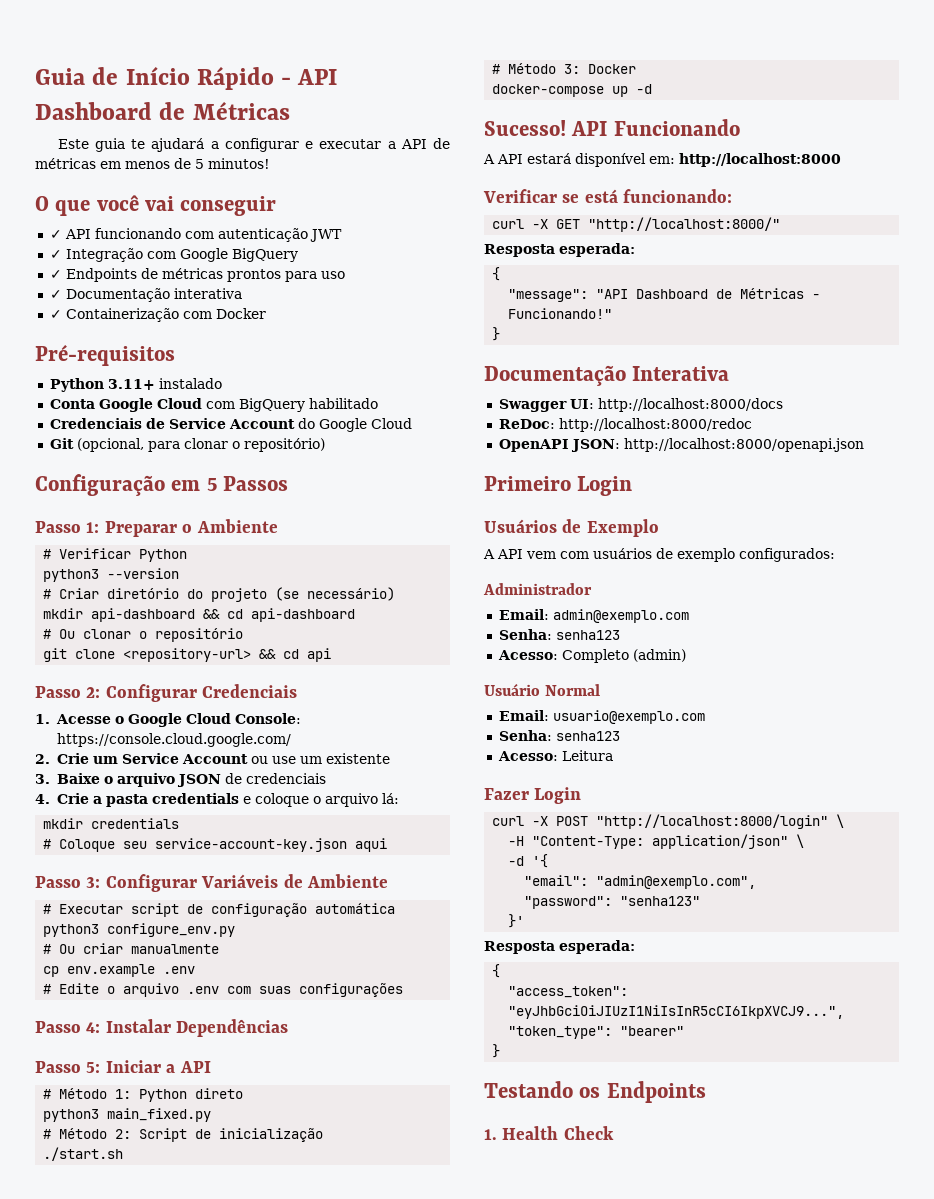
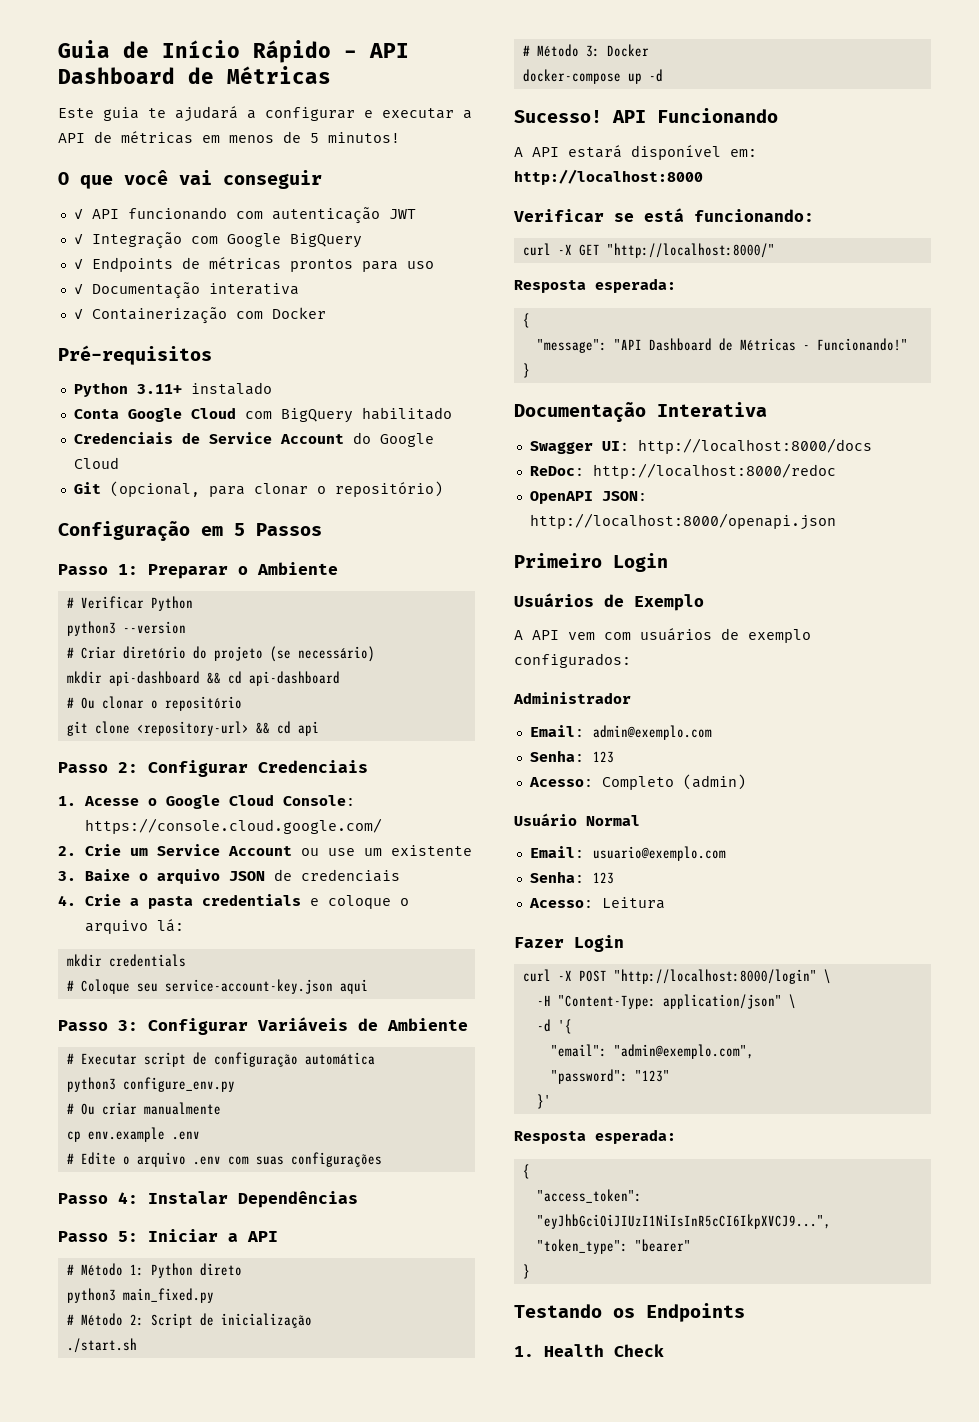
  Email: admin@exemplo.com
- Senha: senha123
+ Senha: 123
  Email: usuario@exemplo.com
- Senha: senha123
+ Senha: 123
- "password": "senha123"
+ "password": "123"

